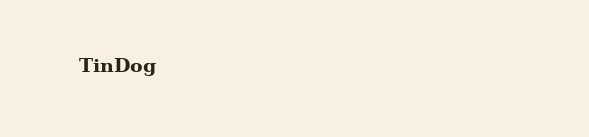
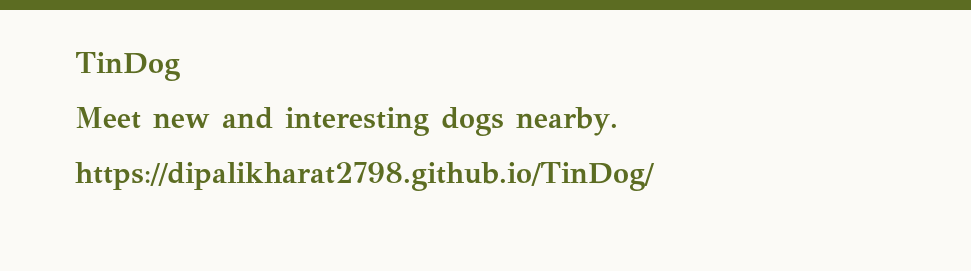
+ Meet new and interesting dogs nearby.
+ https://dipalikharat2798.github.io/TinDog/

